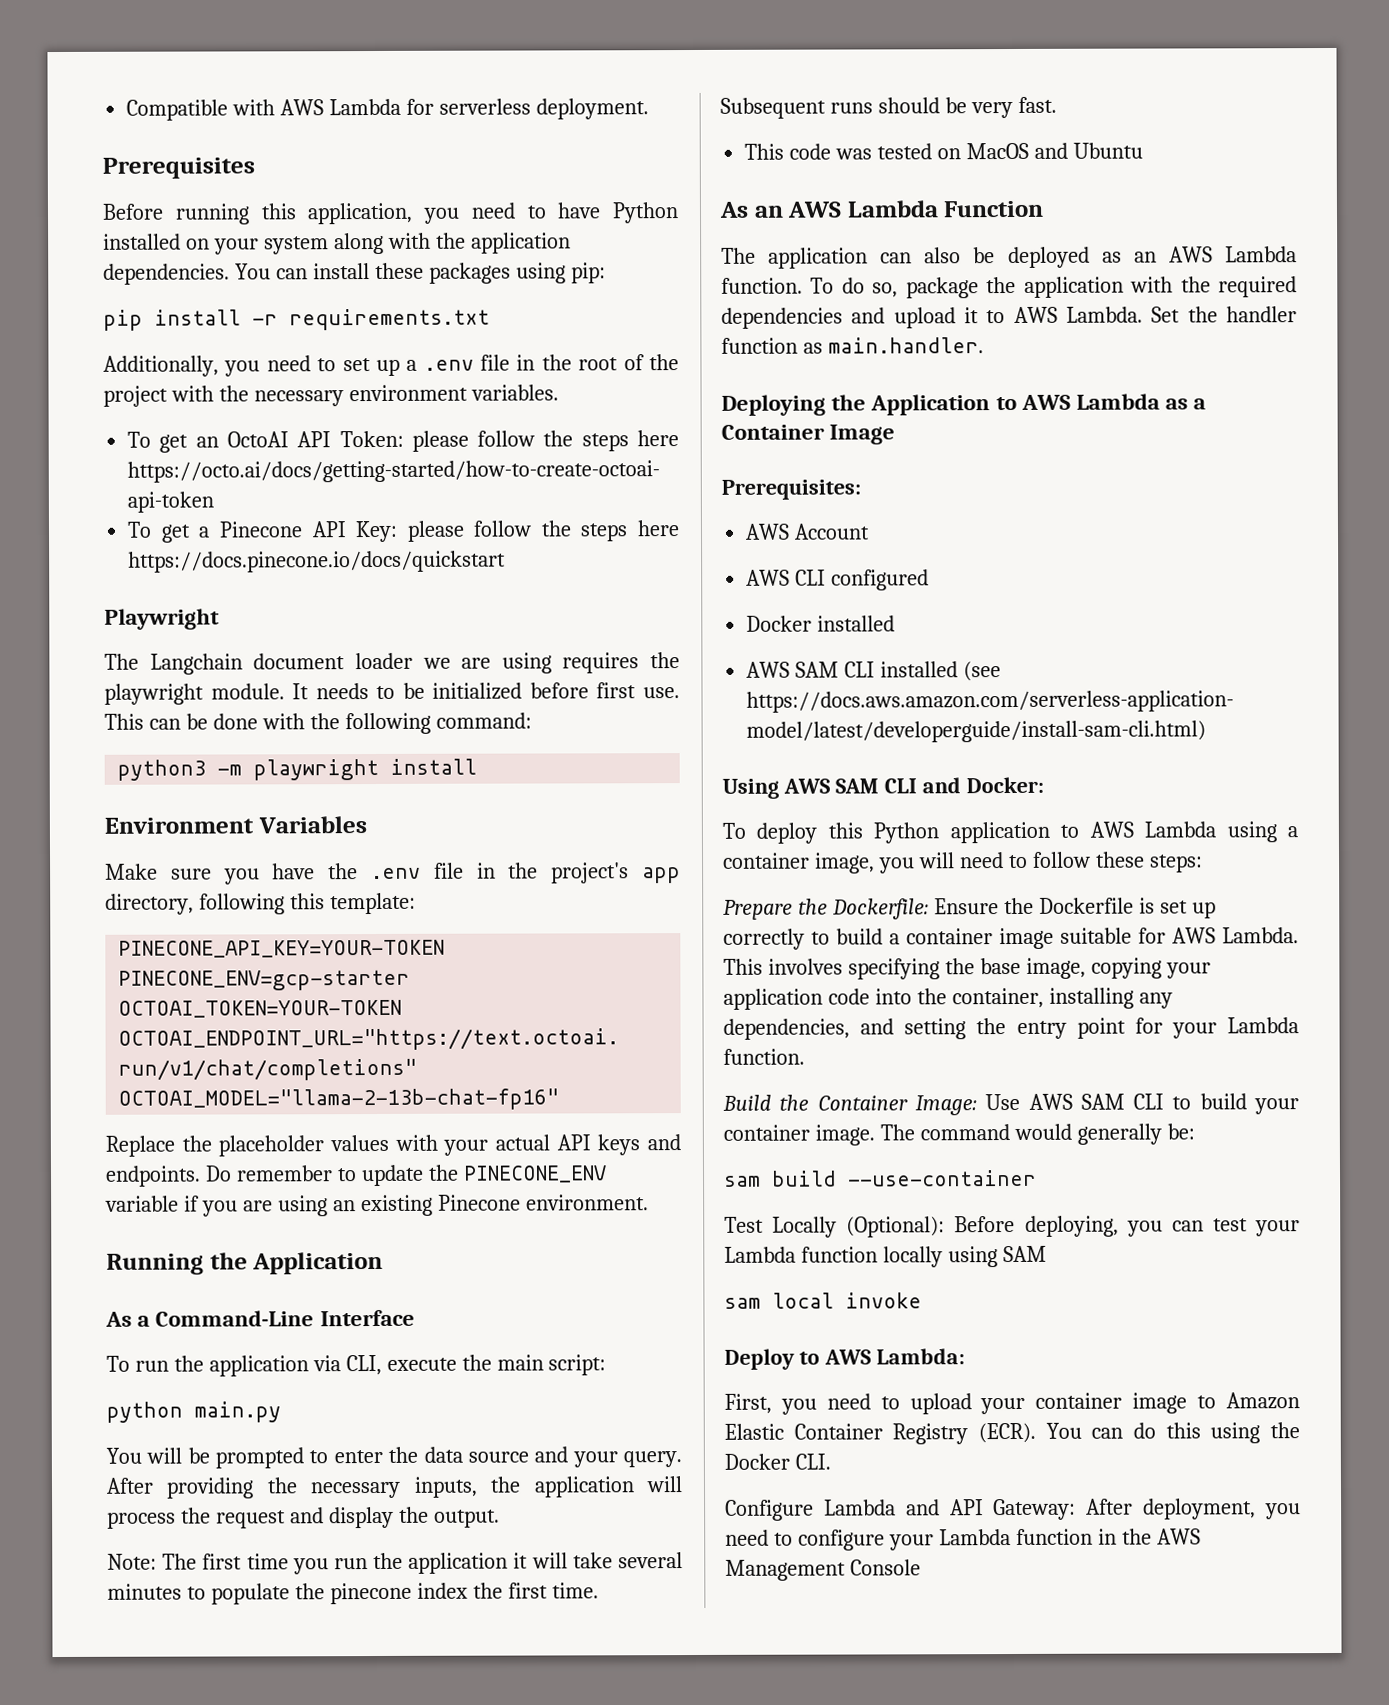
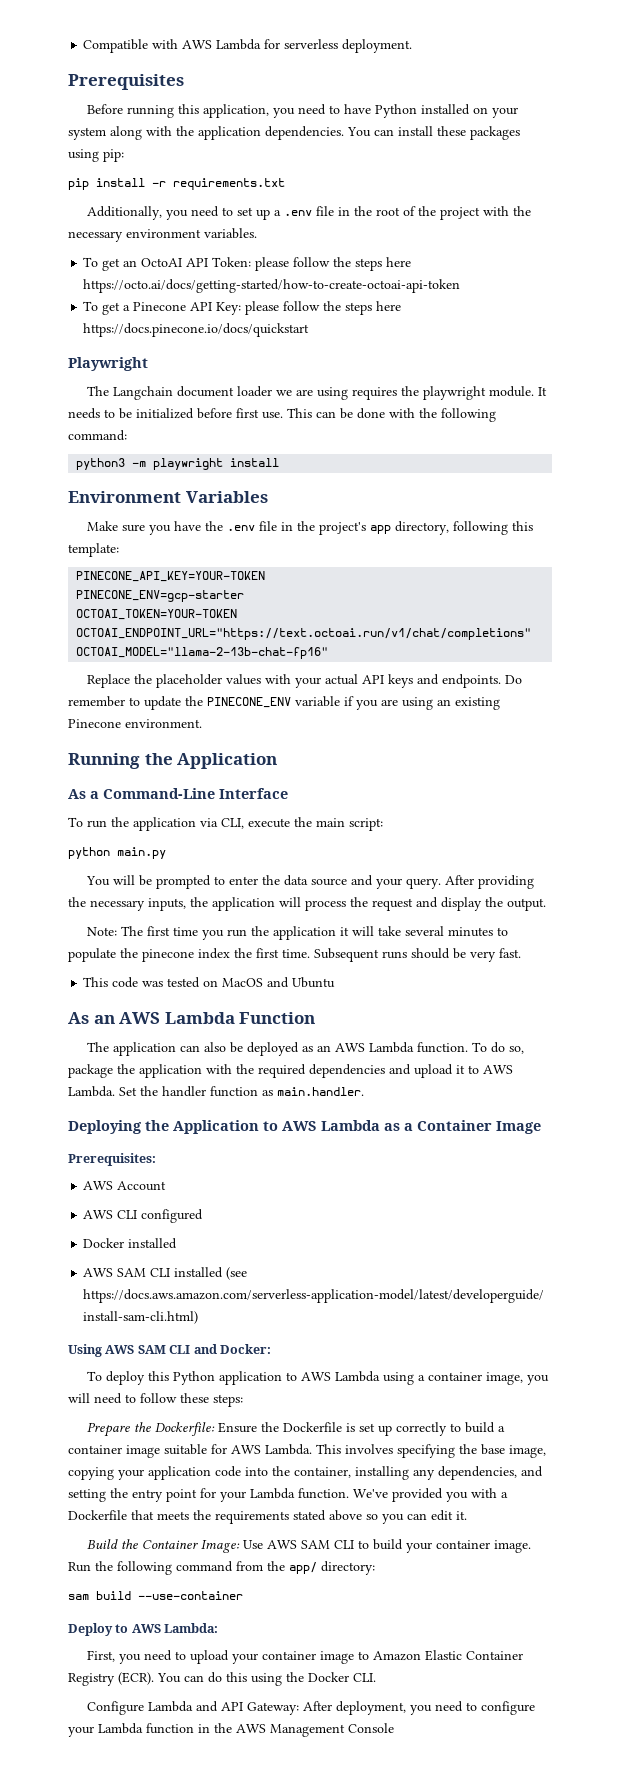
+ We've provided you with a Dockerfile that meets the requirements stated above so you can edit it.
- The command would generally be:
+ Run the following command from the app/ directory:
  sam build --use-container
- Test Locally (Optional): Before deploying, you can test your Lambda function locally using SAM
- sam local invoke

